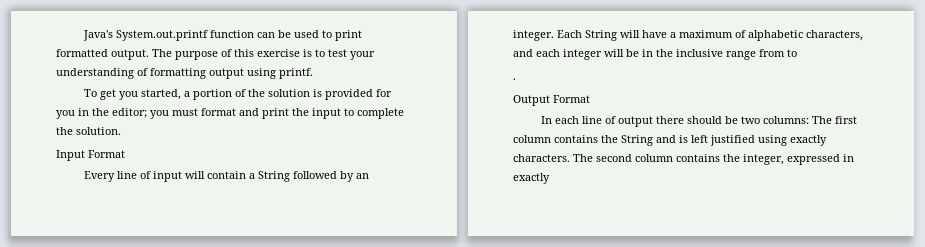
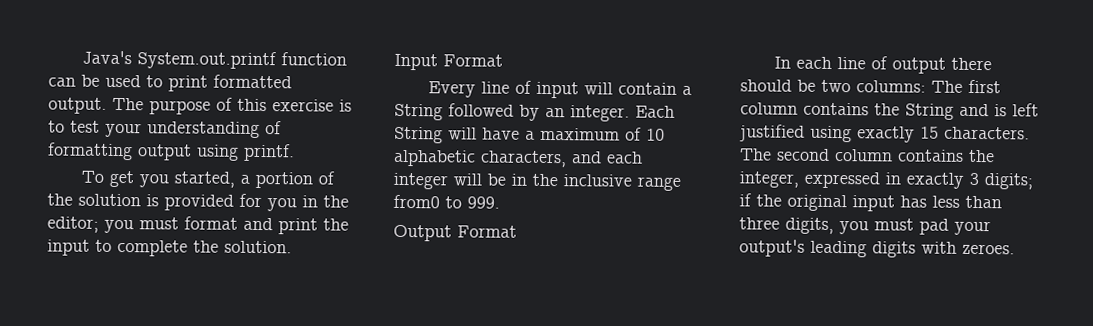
- Each String will have a maximum of alphabetic characters, and each integer will be in the inclusive range from to
- .
+ Each String will have a maximum of 10 alphabetic characters, and each integer will be in the inclusive range from0 to 999.
- In each line of output there should be two columns: The first column contains the String and is left justified using exactly characters.
+ In each line of output there should be two columns: The first column contains the String and is left justified using exactly 15 characters.
- The second column contains the integer, expressed in exactly
+ The second column contains the integer, expressed in exactly 3 digits; if the original input has less than three digits, you must pad your output's leading digits with zeroes.

